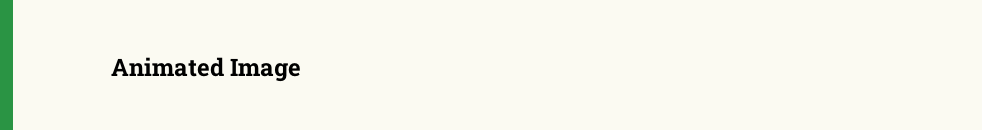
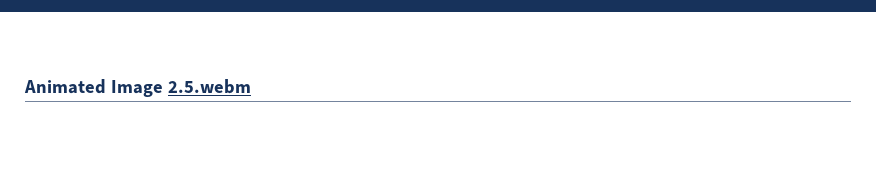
- Animated Image
+ Animated Image 2.5.webm

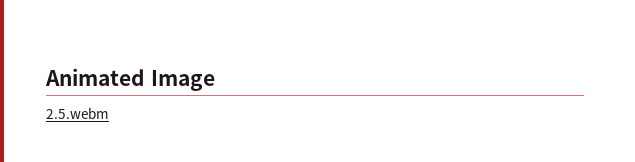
- Animated Image 2.5.webm
+ Animated Image
+ 2.5.webm

